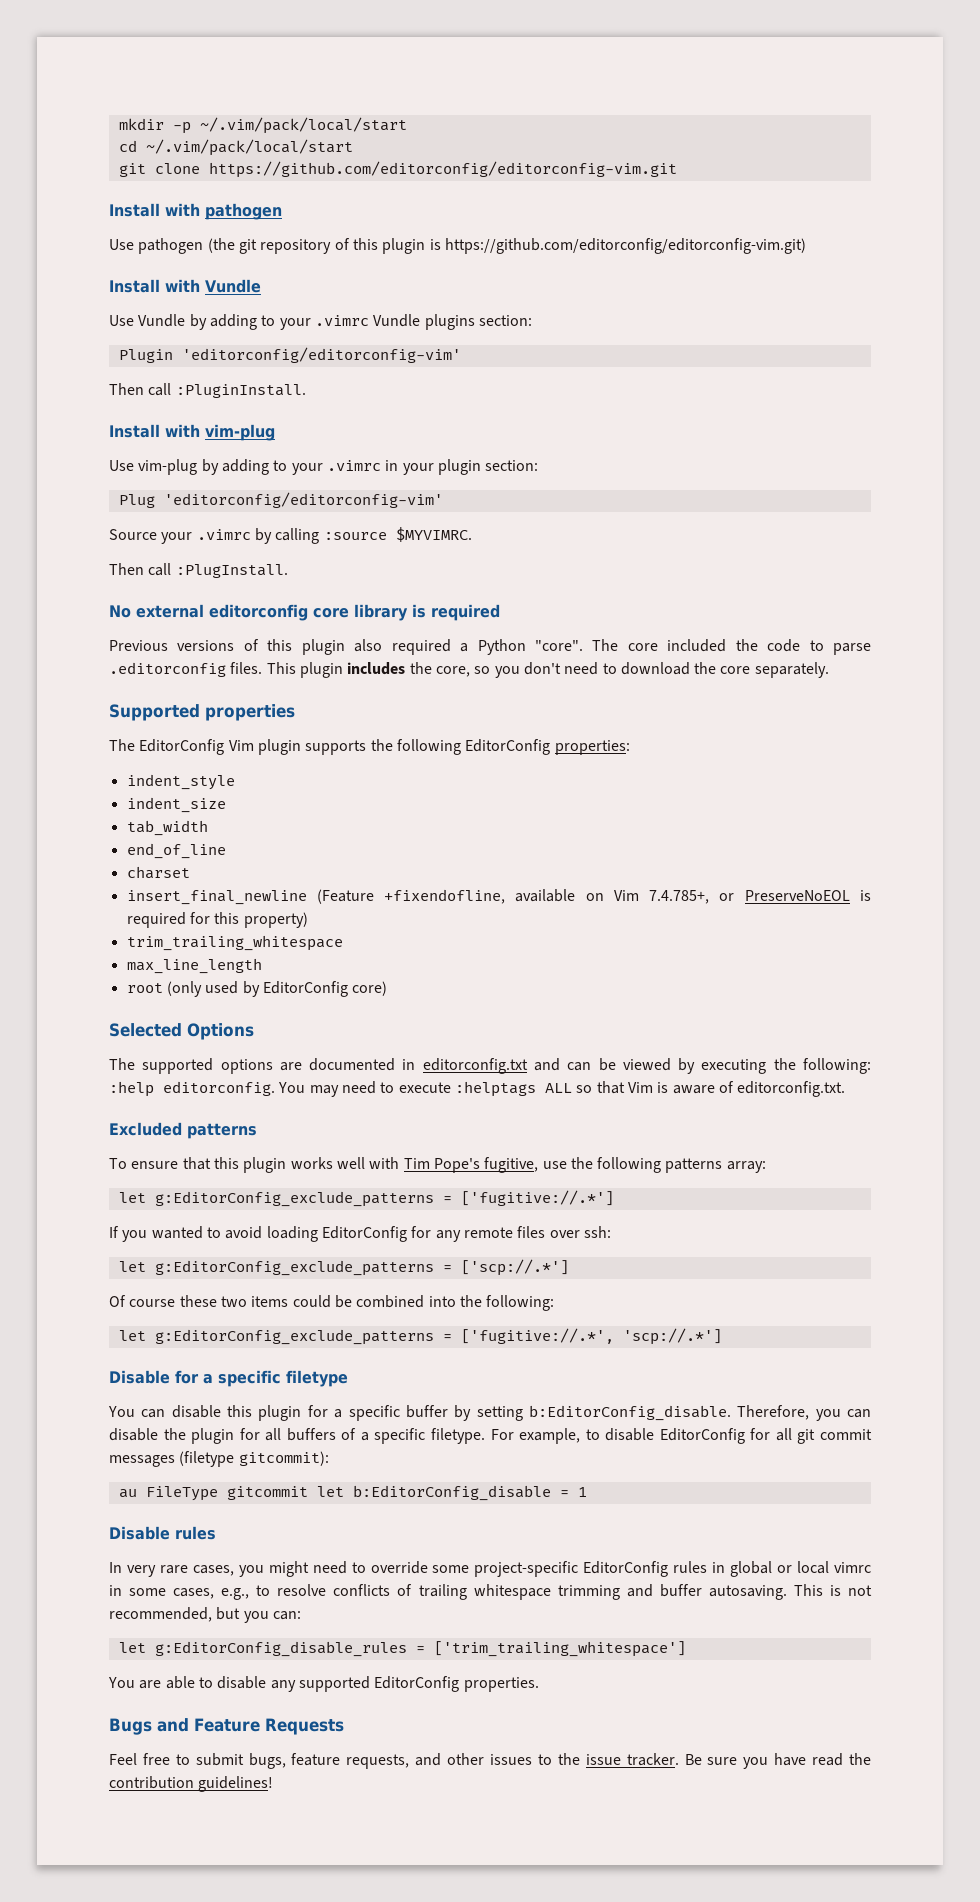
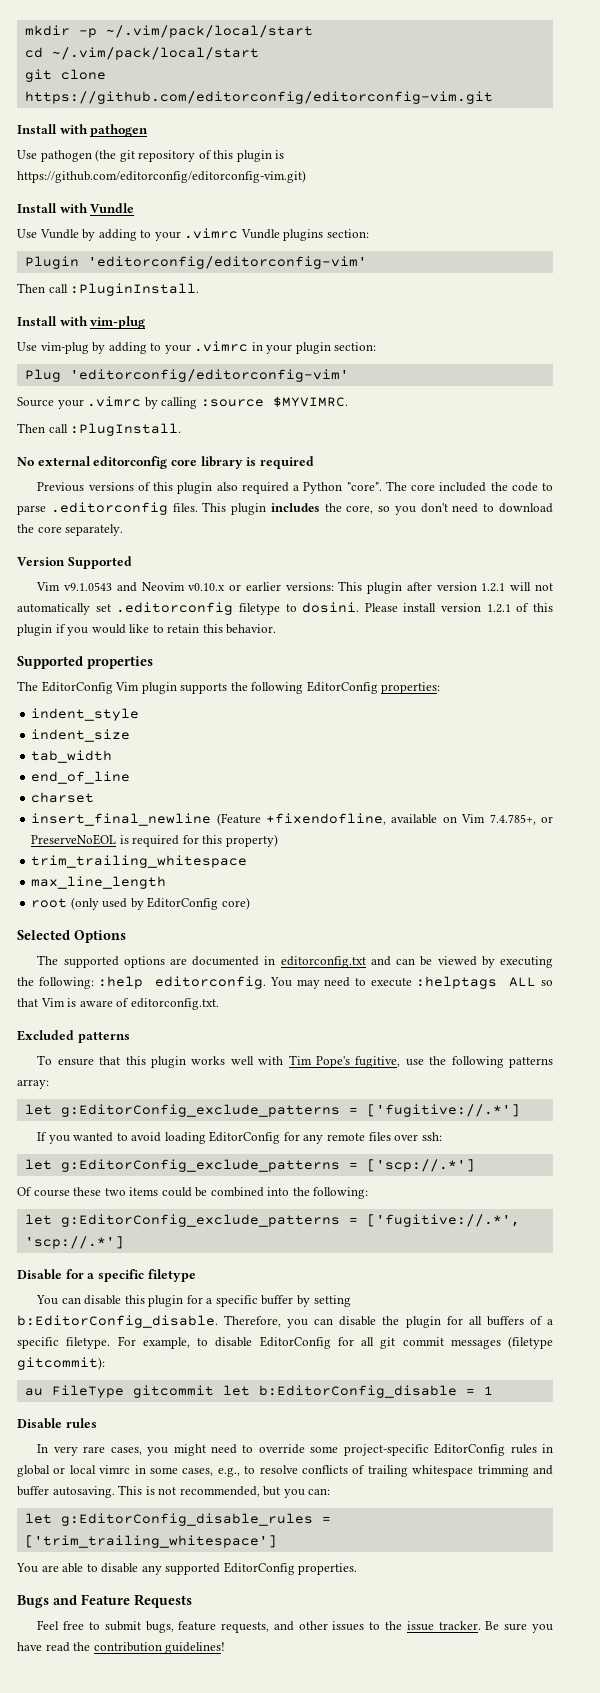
+ Version Supported
+ Vim v9.1.0543 and Neovim v0.10.x or earlier versions: This plugin after version 1.2.1 will not automatically set .editorconfig filetype to dosini. Please install version 1.2.1 of this plugin if you would like to retain this behavior.

